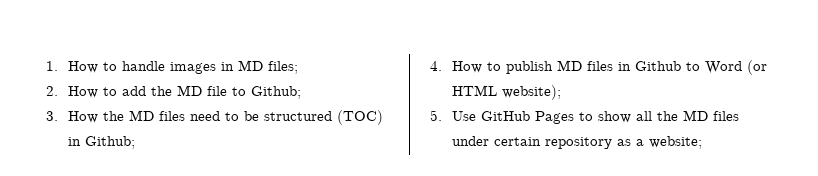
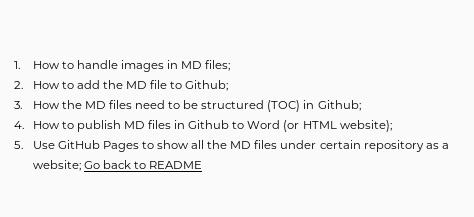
- 5. Use GitHub Pages to show all the MD files under certain repository as a website;
+ 5. Use GitHub Pages to show all the MD files under certain repository as a website; Go back to README

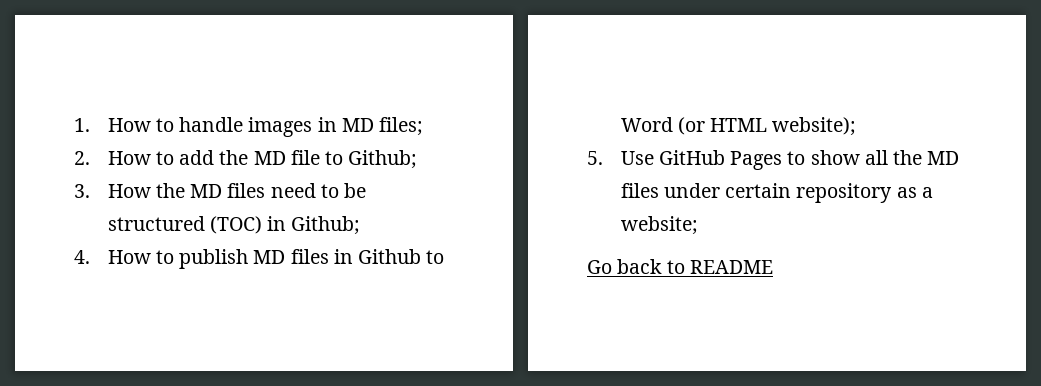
- 5. Use GitHub Pages to show all the MD files under certain repository as a website; Go back to README
+ 5. Use GitHub Pages to show all the MD files under certain repository as a website;
+ Go back to README

